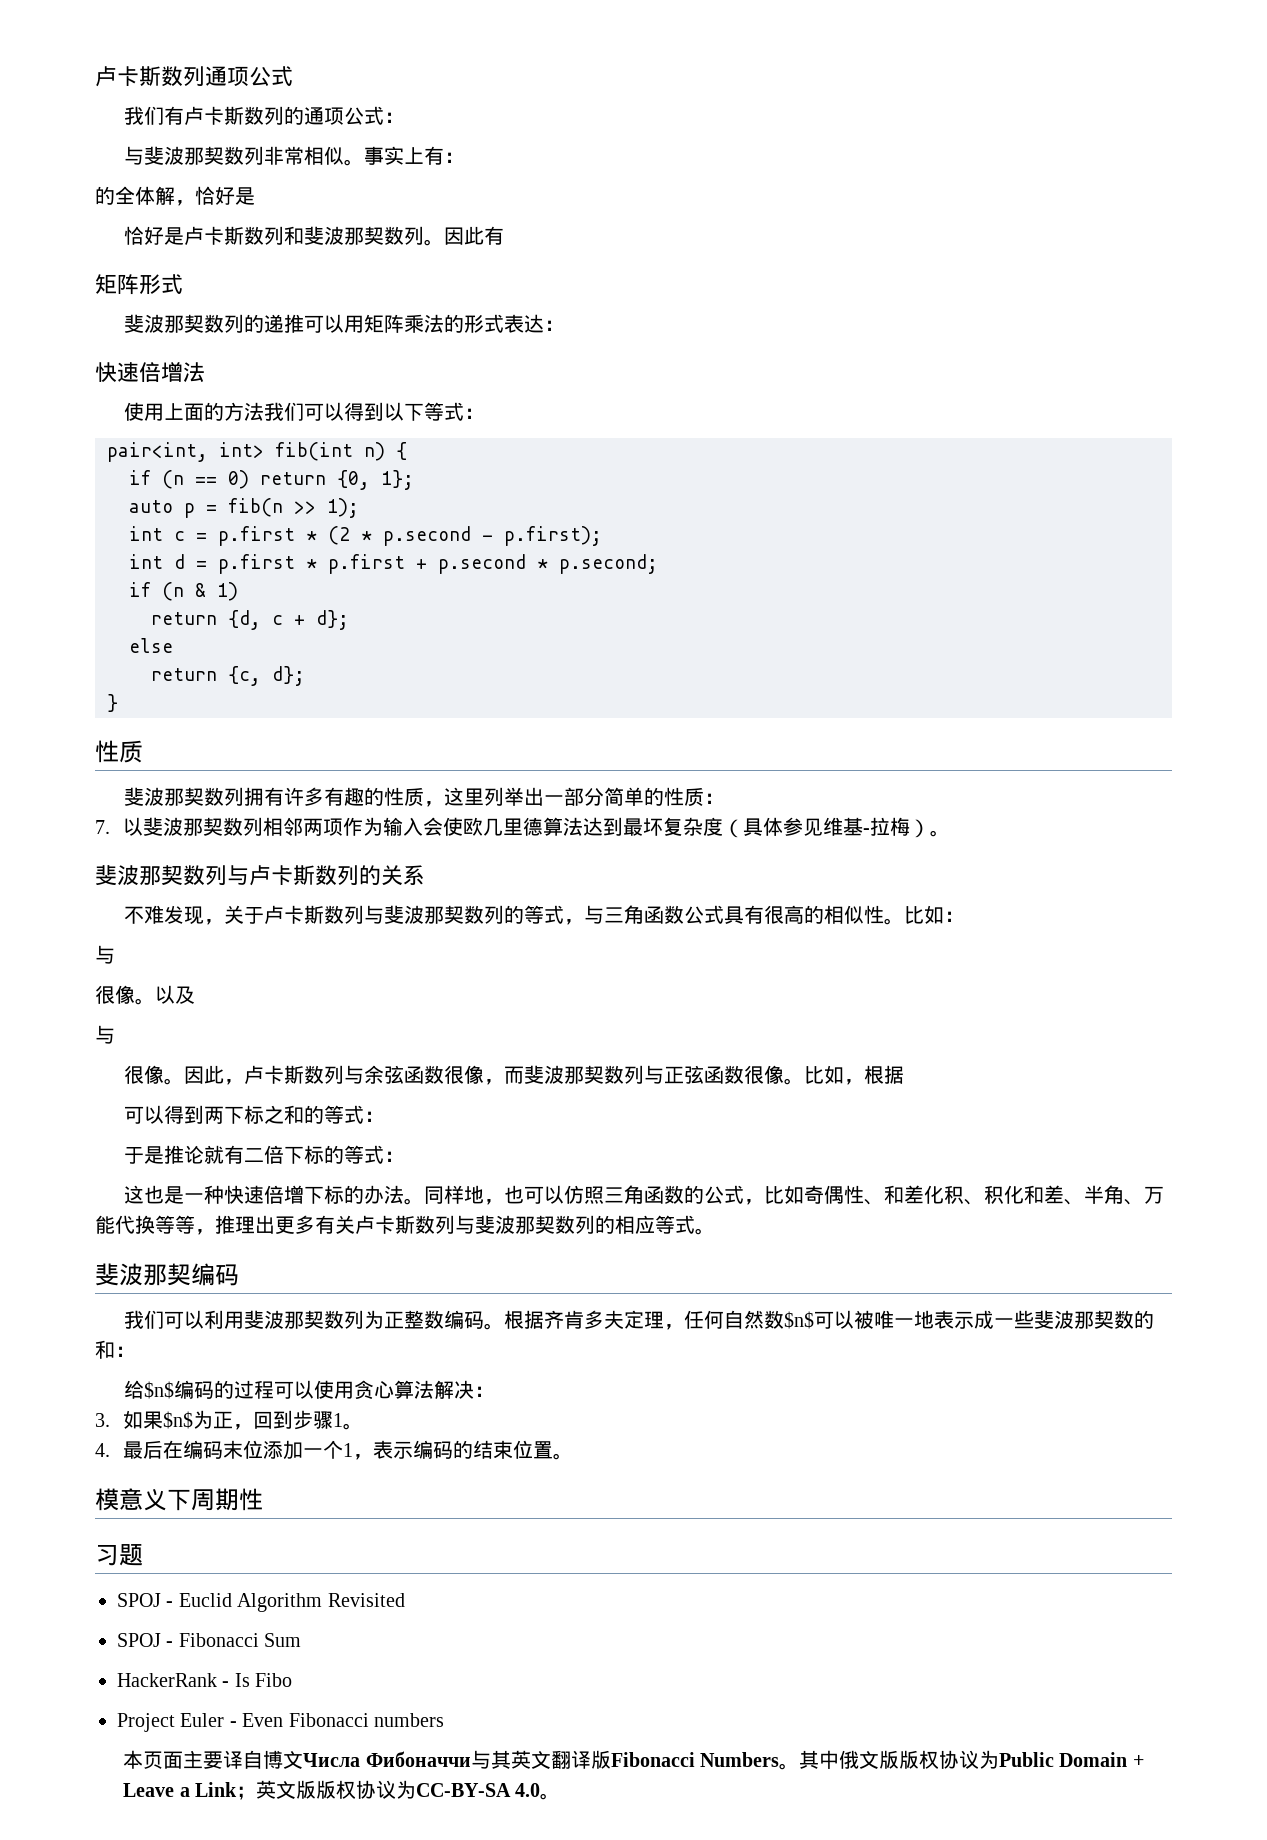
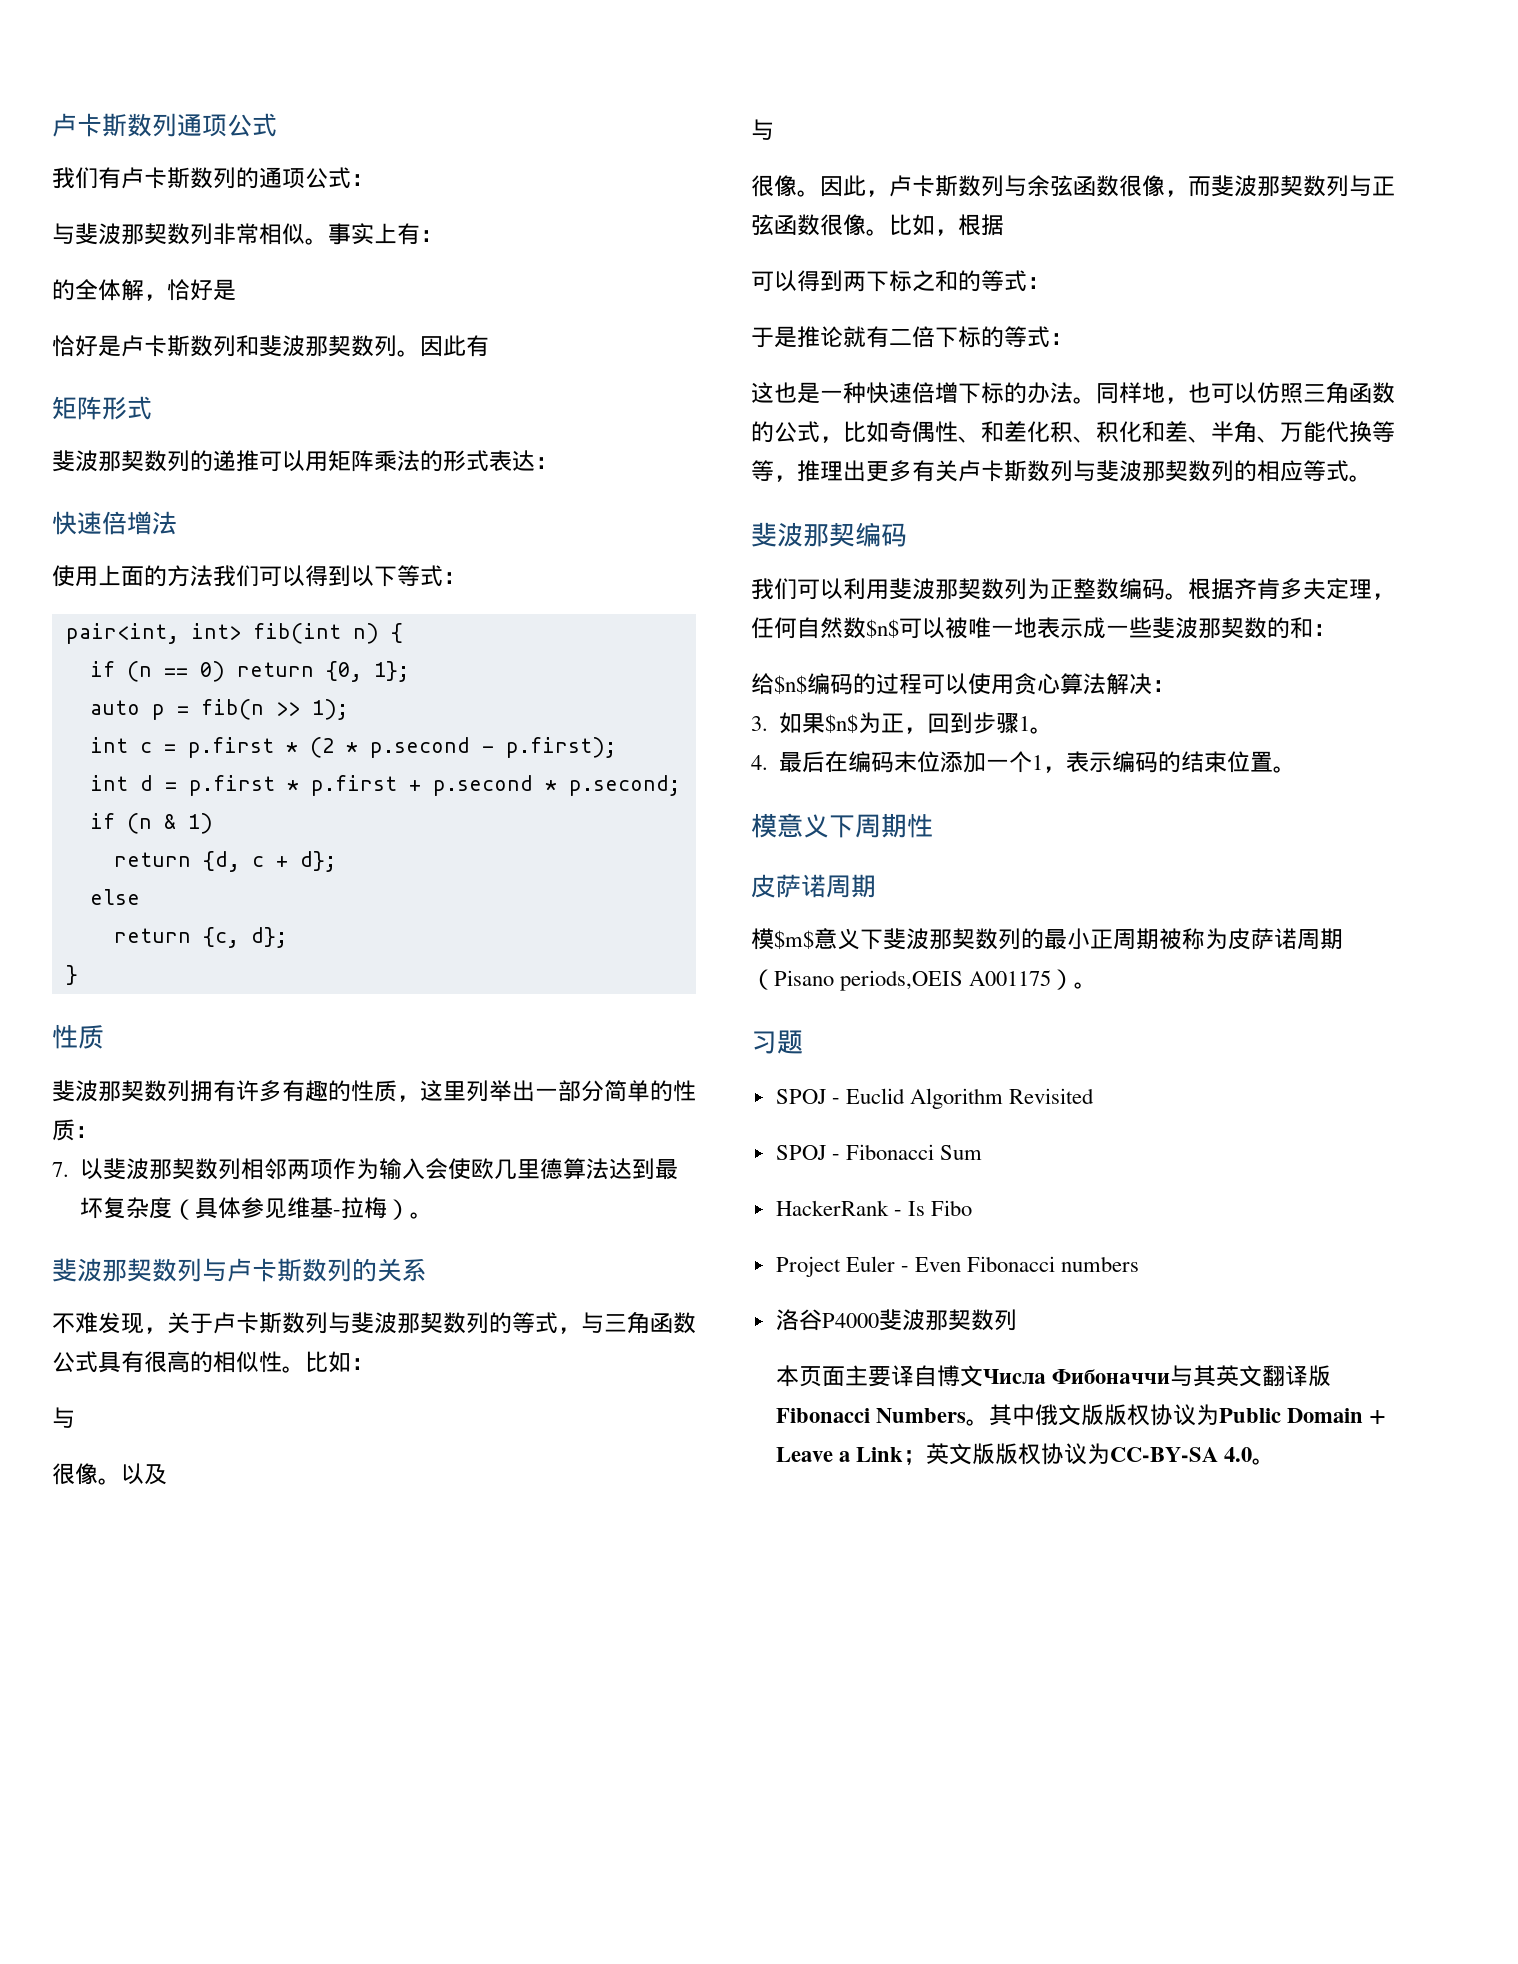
  模意义下周期性
+ 皮萨诺周期
+ 模$m$意义下斐波那契数列的最小正周期被称为皮萨诺周期（Pisano periods,OEIS A001175）。
+ 洛谷P4000斐波那契数列

